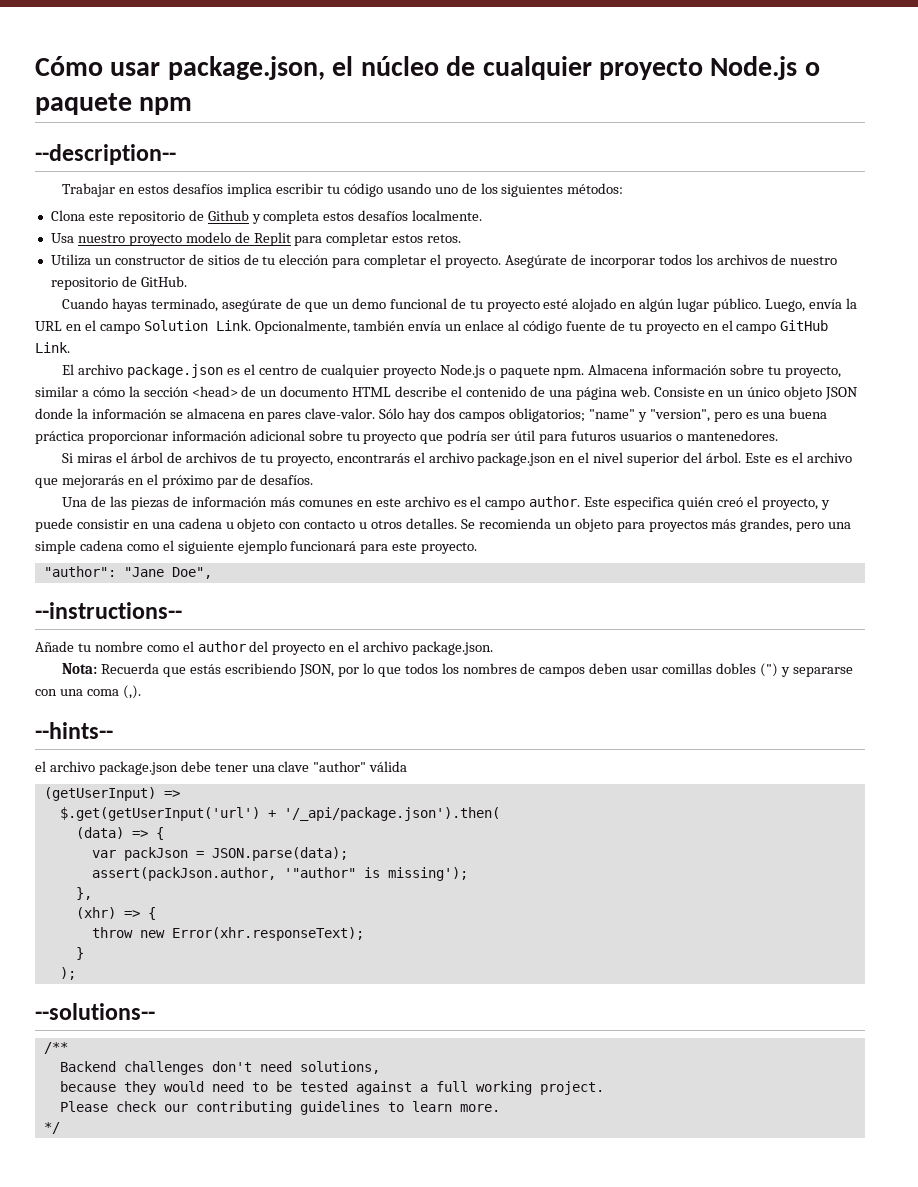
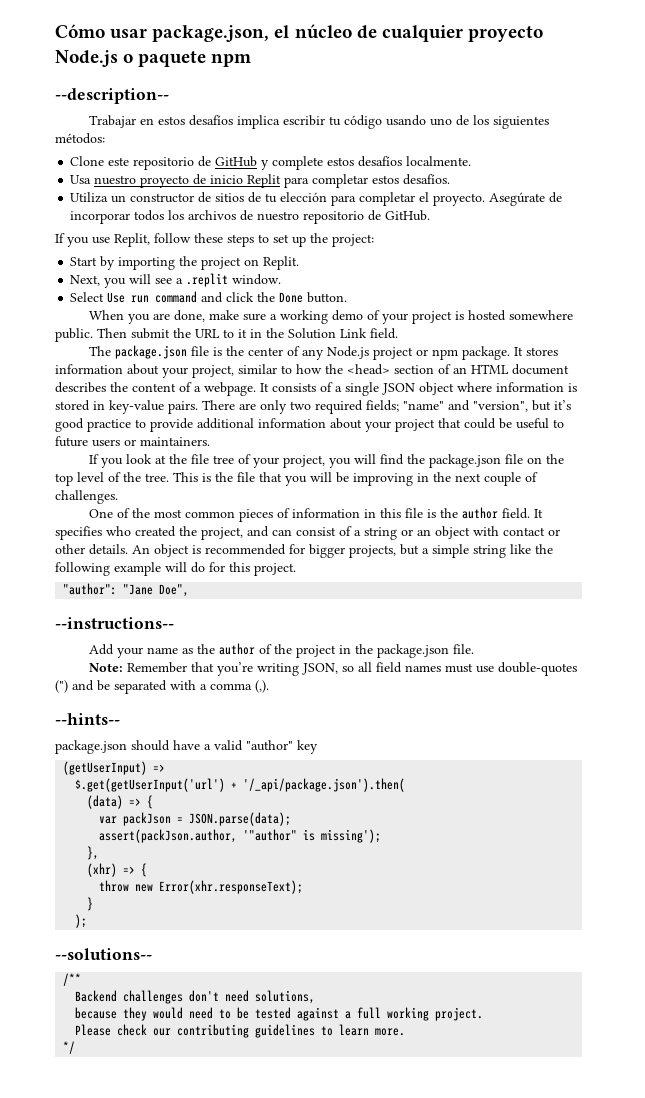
- Clona este repositorio de Github y completa estos desafíos localmente.
+ Clone este repositorio de GitHub y complete estos desafíos localmente.
- Usa nuestro proyecto modelo de Replit para completar estos retos.
+ Usa nuestro proyecto de inicio Replit para completar estos desafíos.
- Cuando hayas terminado, asegúrate de que un demo funcional de tu proyecto esté alojado en algún lugar público. Luego, envía la URL en el campo Solution Link. Opcionalmente, también envía un enlace al código fuente de tu proyecto en el campo GitHub Link.
- El archivo package.json es el centro de cualquier proyecto Node.js o paquete npm. Almacena información sobre tu proyecto, similar a cómo la sección <head> de un documento HTML describe el contenido de una página web. Consiste en un único objeto JSON donde la información se almacena en pares clave-valor. Sólo hay dos campos obligatorios; "name" y "version", pero es una buena práctica proporcionar información adicional sobre tu proyecto que podría ser útil para futuros usuarios o mantenedores.
- Si miras el árbol de archivos de tu proyecto, encontrarás el archivo package.json en el nivel superior del árbol. Este es el archivo que mejorarás en el próximo par de desafíos.
- Una de las piezas de información más comunes en este archivo es el campo author. Este especifica quién creó el proyecto, y puede consistir en una cadena u objeto con contacto u otros detalles. Se recomienda un objeto para proyectos más grandes, pero una simple cadena como el siguiente ejemplo funcionará para este proyecto.
+ If you use Replit, follow these steps to set up the project:
+ Start by importing the project on Replit.
+ Next, you will see a .replit window.
+ Select Use run command and click the Done button.
+ When you are done, make sure a working demo of your project is hosted somewhere public. Then submit the URL to it in the Solution Link field.
+ The package.json file is the center of any Node.js project or npm package. It stores information about your project, similar to how the <head> section of an HTML document describes the content of a webpage. It consists of a single JSON object where information is stored in key-value pairs. There are only two required fields; "name" and "version", but it’s good practice to provide additional information about your project that could be useful to future users or maintainers.
+ If you look at the file tree of your project, you will find the package.json file on the top level of the tree. This is the file that you will be improving in the next couple of challenges.
+ One of the most common pieces of information in this file is the author field. It specifies who created the project, and can consist of a string or an object with contact or other details. An object is recommended for bigger projects, but a simple string like the following example will do for this project.
  "author": "Jane Doe",
  --instructions--
- Añade tu nombre como el author del proyecto en el archivo package.json.
- Nota: Recuerda que estás escribiendo JSON, por lo que todos los nombres de campos deben usar comillas dobles (") y separarse con una coma (,).
+ Add your name as the author of the project in the package.json file.
+ Note: Remember that you’re writing JSON, so all field names must use double-quotes (") and be separated with a comma (,).
  --hints--
- el archivo package.json debe tener una clave "author" válida
+ package.json should have a valid "author" key

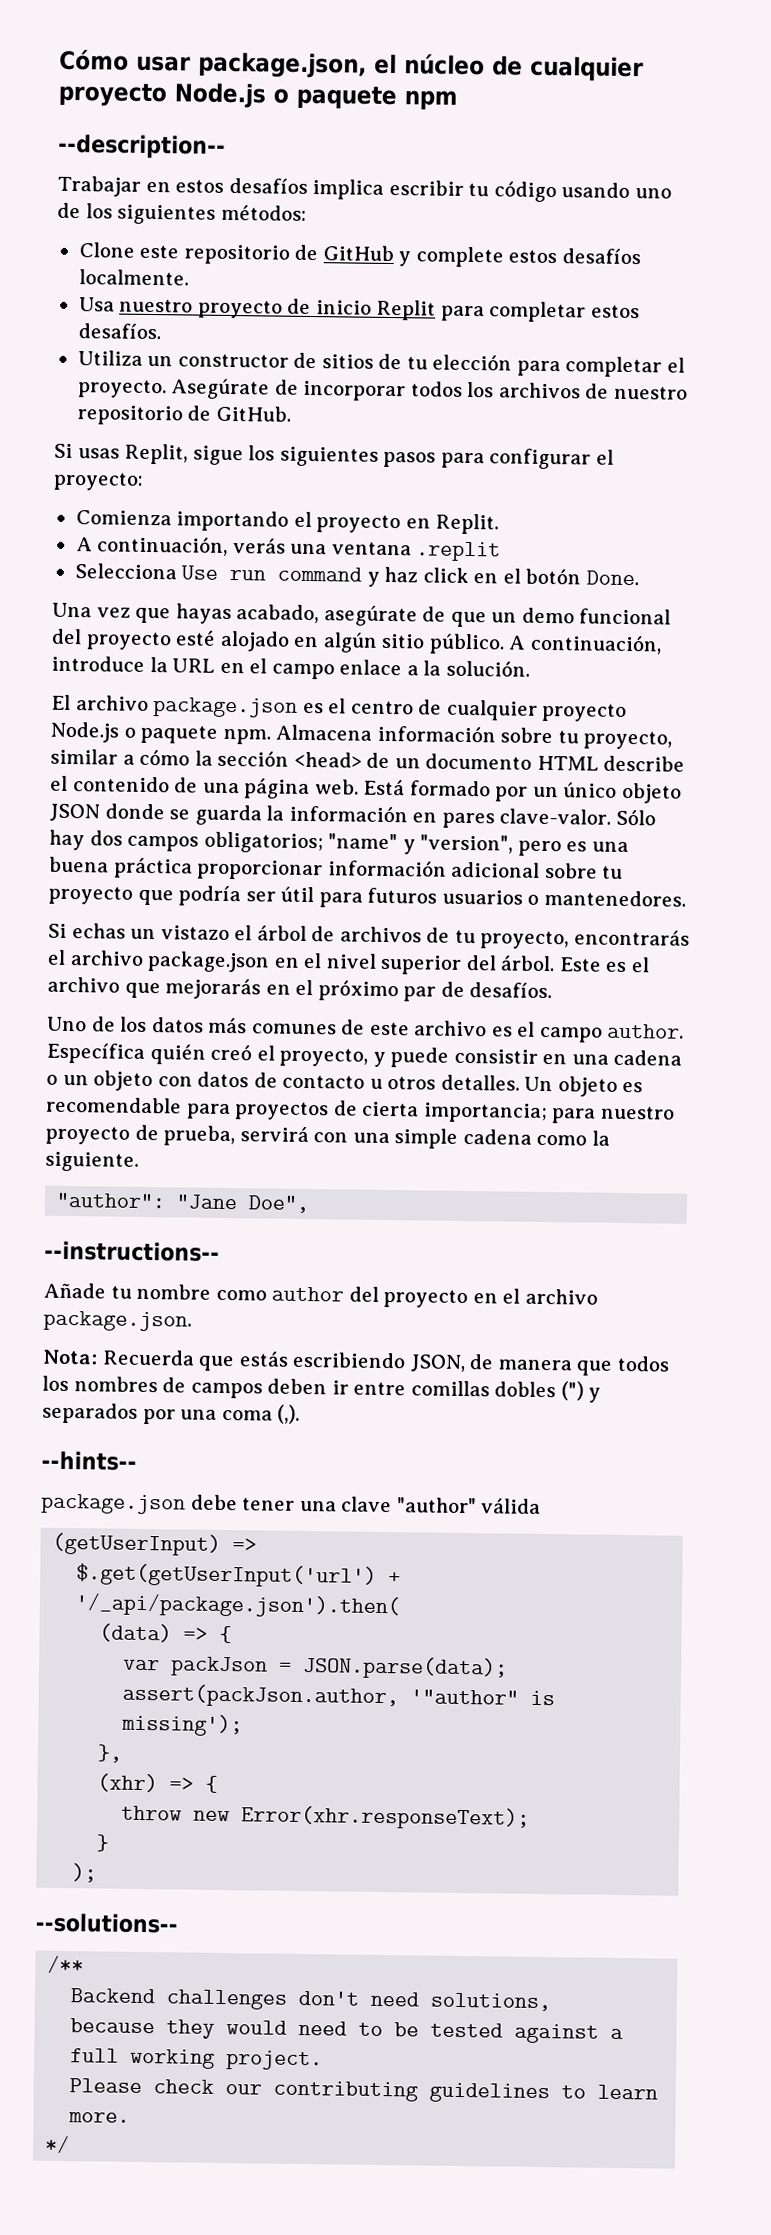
- If you use Replit, follow these steps to set up the project:
- Start by importing the project on Replit.
- Next, you will see a .replit window.
- Select Use run command and click the Done button.
- When you are done, make sure a working demo of your project is hosted somewhere public. Then submit the URL to it in the Solution Link field.
- The package.json file is the center of any Node.js project or npm package. It stores information about your project, similar to how the <head> section of an HTML document describes the content of a webpage. It consists of a single JSON object where information is stored in key-value pairs. There are only two required fields; "name" and "version", but it’s good practice to provide additional information about your project that could be useful to future users or maintainers.
- If you look at the file tree of your project, you will find the package.json file on the top level of the tree. This is the file that you will be improving in the next couple of challenges.
- One of the most common pieces of information in this file is the author field. It specifies who created the project, and can consist of a string or an object with contact or other details. An object is recommended for bigger projects, but a simple string like the following example will do for this project.
+ Si usas Replit, sigue los siguientes pasos para configurar el proyecto:
+ Comienza importando el proyecto en Replit.
+ A continuación, verás una ventana .replit
+ Selecciona Use run command y haz click en el botón Done.
+ Una vez que hayas acabado, asegúrate de que un demo funcional del proyecto esté alojado en algún sitio público. A continuación, introduce la URL en el campo enlace a la solución.
+ El archivo package.json es el centro de cualquier proyecto Node.js o paquete npm. Almacena información sobre tu proyecto, similar a cómo la sección <head> de un documento HTML describe el contenido de una página web. Está formado por un único objeto JSON donde se guarda la información en pares clave-valor. Sólo hay dos campos obligatorios; "name" y "version", pero es una buena práctica proporcionar información adicional sobre tu proyecto que podría ser útil para futuros usuarios o mantenedores.
+ Si echas un vistazo el árbol de archivos de tu proyecto, encontrarás el archivo package.json en el nivel superior del árbol. Este es el archivo que mejorarás en el próximo par de desafíos.
+ Uno de los datos más comunes de este archivo es el campo author. Específica quién creó el proyecto, y puede consistir en una cadena o un objeto con datos de contacto u otros detalles. Un objeto es recomendable para proyectos de cierta importancia; para nuestro proyecto de prueba, servirá con una simple cadena como la siguiente.
  "author": "Jane Doe",
  --instructions--
- Add your name as the author of the project in the package.json file.
- Note: Remember that you’re writing JSON, so all field names must use double-quotes (") and be separated with a comma (,).
+ Añade tu nombre como author del proyecto en el archivo package.json.
+ Nota: Recuerda que estás escribiendo JSON, de manera que todos los nombres de campos deben ir entre comillas dobles (") y separados por una coma (,).
  --hints--
- package.json should have a valid "author" key
+ package.json debe tener una clave "author" válida

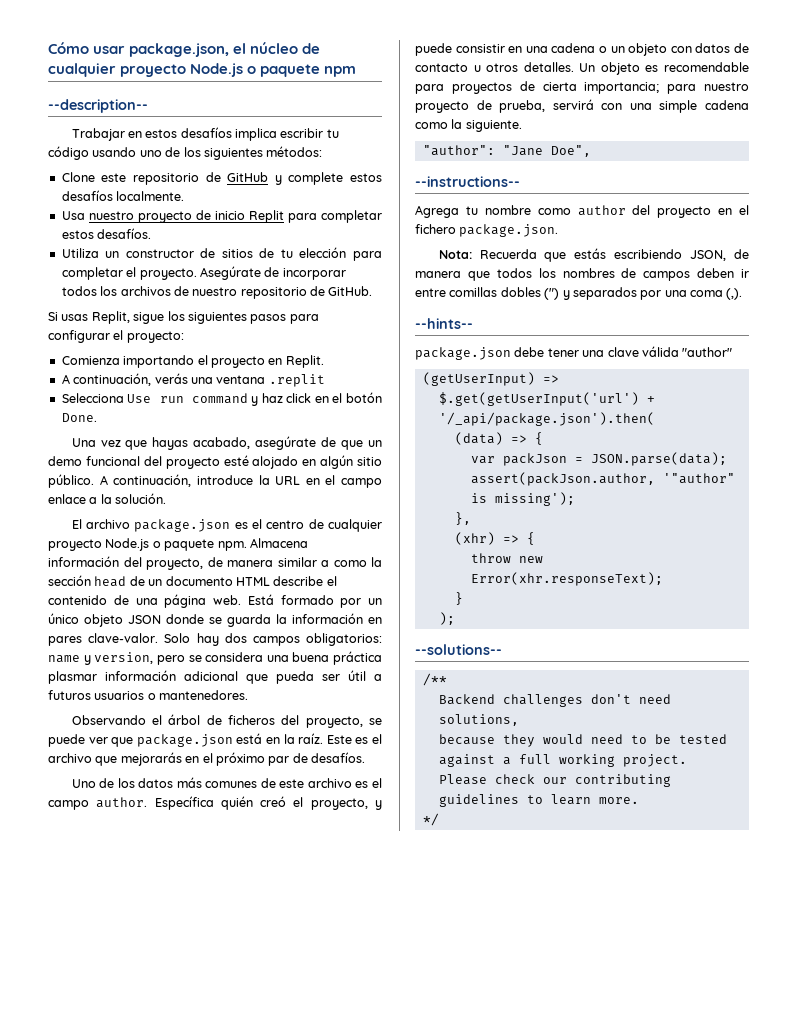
- Almacena información sobre tu proyecto, similar a cómo la sección <head> de un documento HTML describe el contenido de una página web.
+ Almacena información del proyecto, de manera similar a como la sección head de un documento HTML describe el contenido de una página web.
- Sólo hay dos campos obligatorios; "name" y "version", pero es una buena práctica proporcionar información adicional sobre tu proyecto que podría ser útil para futuros usuarios o mantenedores.
+ Solo hay dos campos obligatorios: name y version, pero se considera una buena práctica plasmar información adicional que pueda ser útil a futuros usuarios o mantenedores.
- Si echas un vistazo el árbol de archivos de tu proyecto, encontrarás el archivo package.json en el nivel superior del árbol.
+ Observando el árbol de ficheros del proyecto, se puede ver que package.json está en la raíz.
- Añade tu nombre como author del proyecto en el archivo package.json.
+ Agrega tu nombre como author del proyecto en el fichero package.json.
- package.json debe tener una clave "author" válida
+ package.json debe tener una clave válida "author"

